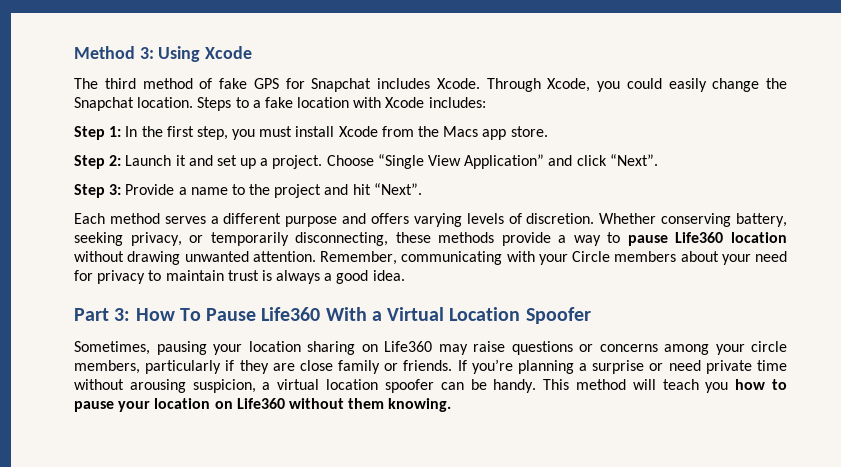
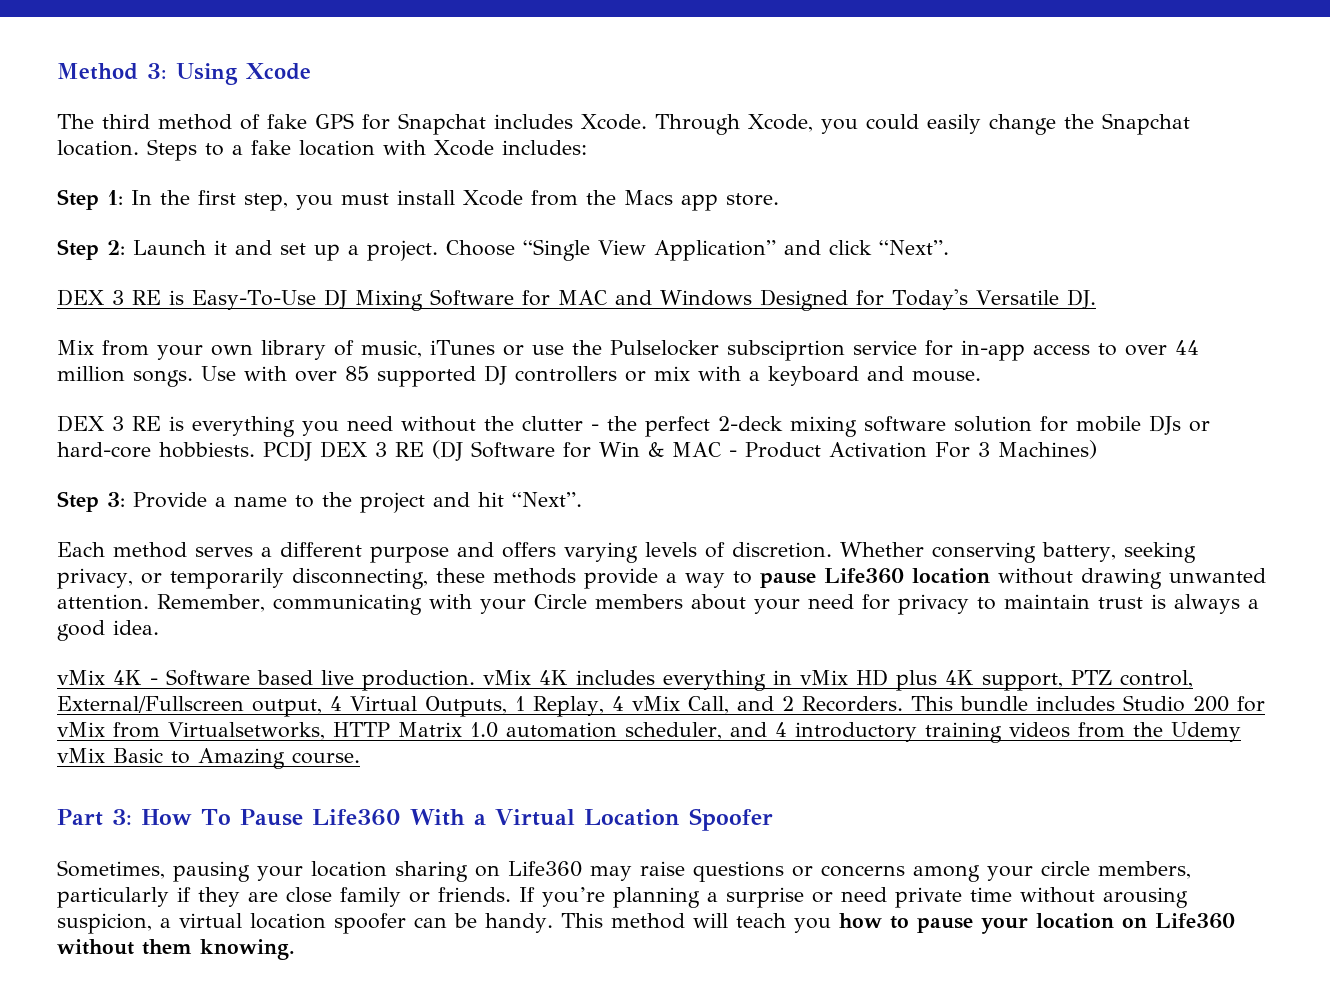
+ DEX 3 RE is Easy-To-Use DJ Mixing Software for MAC and Windows Designed for Today's Versatile DJ.
+ Mix from your own library of music, iTunes or use the Pulselocker subsciprtion service for in-app access to over 44 million songs. Use with over 85 supported DJ controllers or mix with a keyboard and mouse.
+ DEX 3 RE is everything you need without the clutter - the perfect 2-deck mixing software solution for mobile DJs or hard-core hobbiests. PCDJ DEX 3 RE (DJ Software for Win & MAC - Product Activation For 3 Machines)
+ vMix 4K - Software based live production. vMix 4K includes everything in vMix HD plus 4K support, PTZ control, External/Fullscreen output, 4 Virtual Outputs, 1 Replay, 4 vMix Call, and 2 Recorders. This bundle includes Studio 200 for vMix from Virtualsetworks, HTTP Matrix 1.0 automation scheduler, and 4 introductory training videos from the Udemy vMix Basic to Amazing course.

